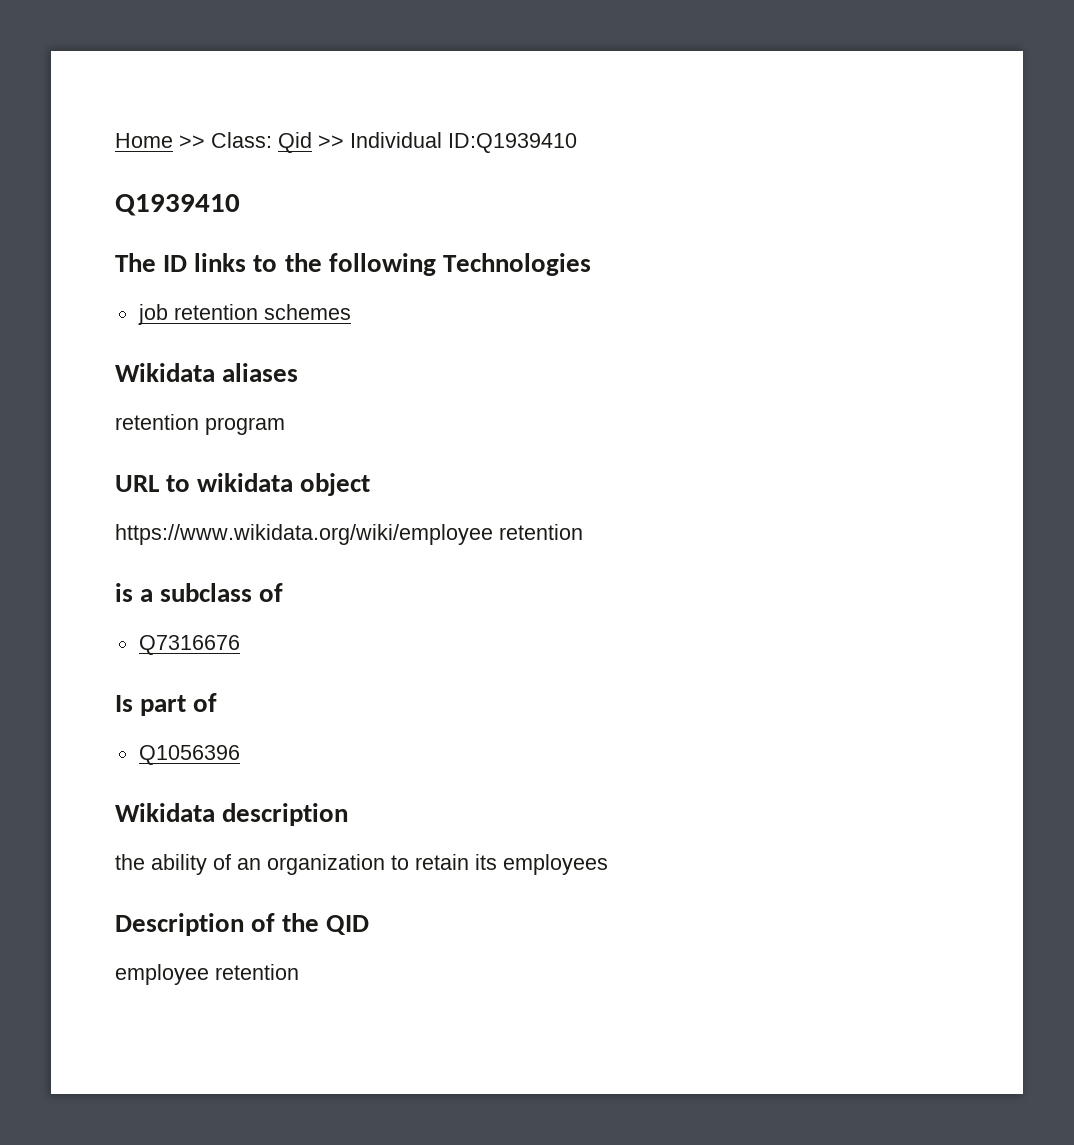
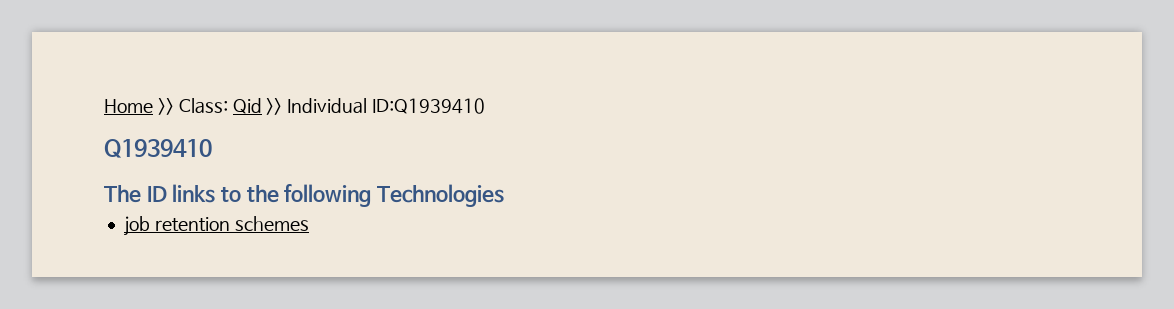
- Wikidata aliases
- retention program
- URL to wikidata object
- https://www.wikidata.org/wiki/employee retention
- is a subclass of
- Q7316676
- Is part of
- Q1056396
- Wikidata description
- the ability of an organization to retain its employees
- Description of the QID
- employee retention

